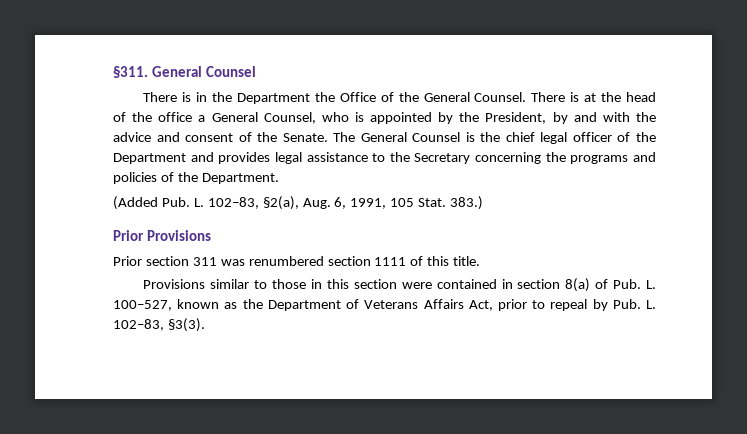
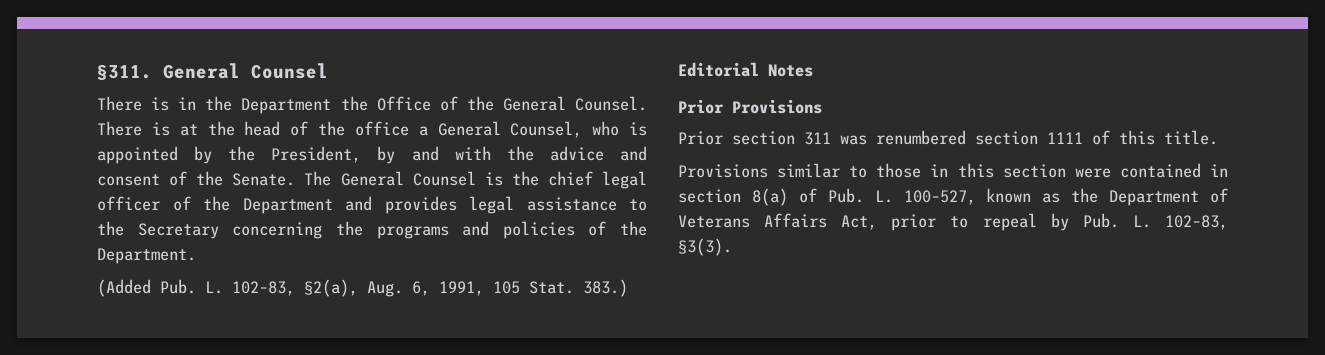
+ Editorial Notes

